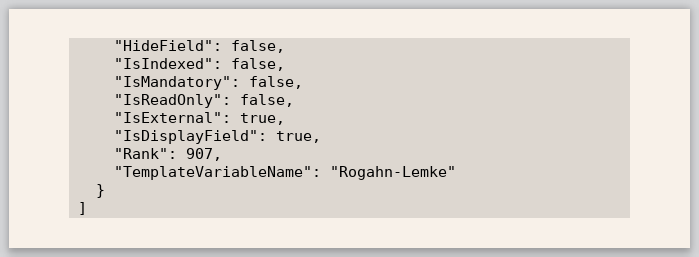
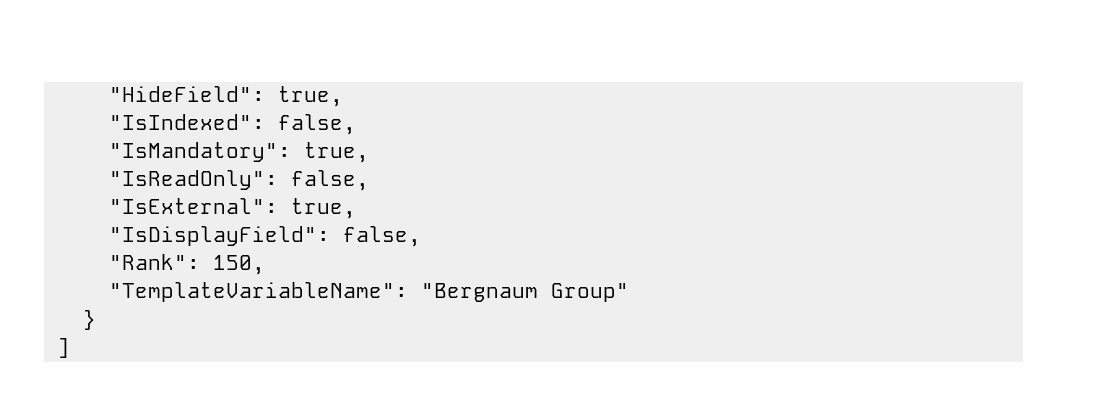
- "HideField": false,
+ "HideField": true,
- "IsMandatory": false,
+ "IsMandatory": true,
- "IsDisplayField": true,
+ "IsDisplayField": false,
- "Rank": 907,
+ "Rank": 150,
- "TemplateVariableName": "Rogahn-Lemke"
+ "TemplateVariableName": "Bergnaum Group"

